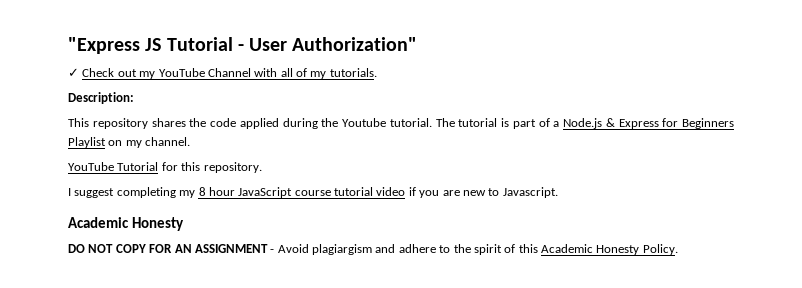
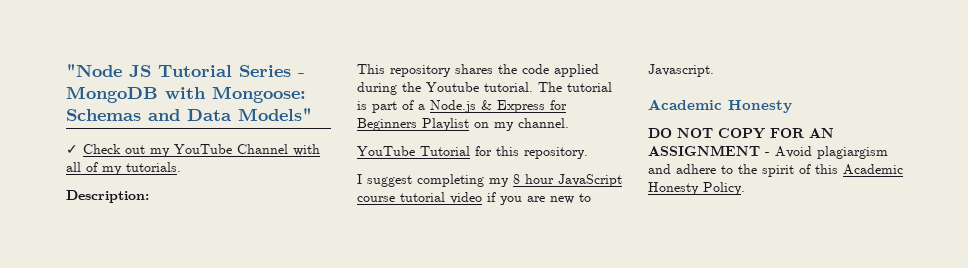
- "Express JS Tutorial - User Authorization"
+ "Node JS Tutorial Series - MongoDB with Mongoose: Schemas and Data Models"

